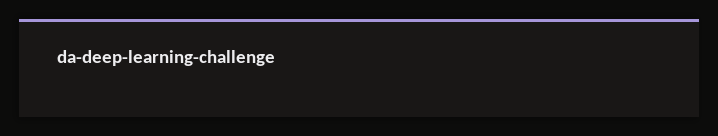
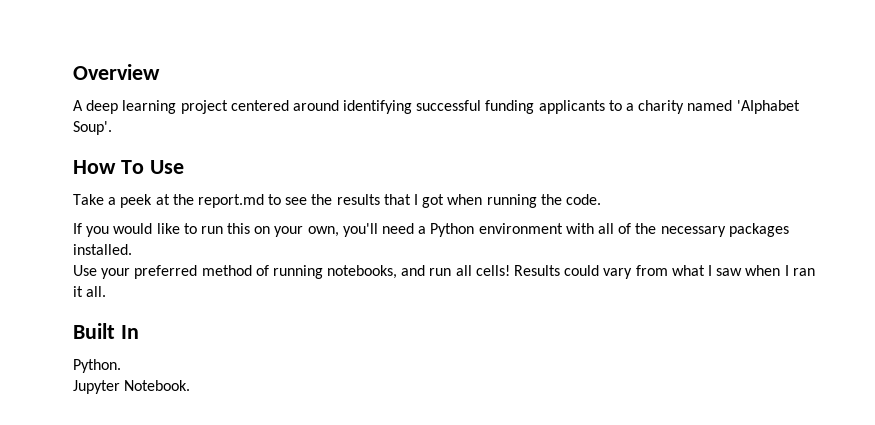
- da-deep-learning-challenge
+ Overview
+ A deep learning project centered around identifying successful funding applicants to a charity named 'AIphabet Soup'.
+ How To Use
+ Take a peek at the report.md to see the results that I got when running the code.
+ If you would like to run this on your own, you'll need a Python environment with all of the necessary packages installed.
+ Use your preferred method of running notebooks, and run all cells! Results could vary from what I saw when I ran it all.
+ Built In
+ Python.
+ Jupyter Notebook.

